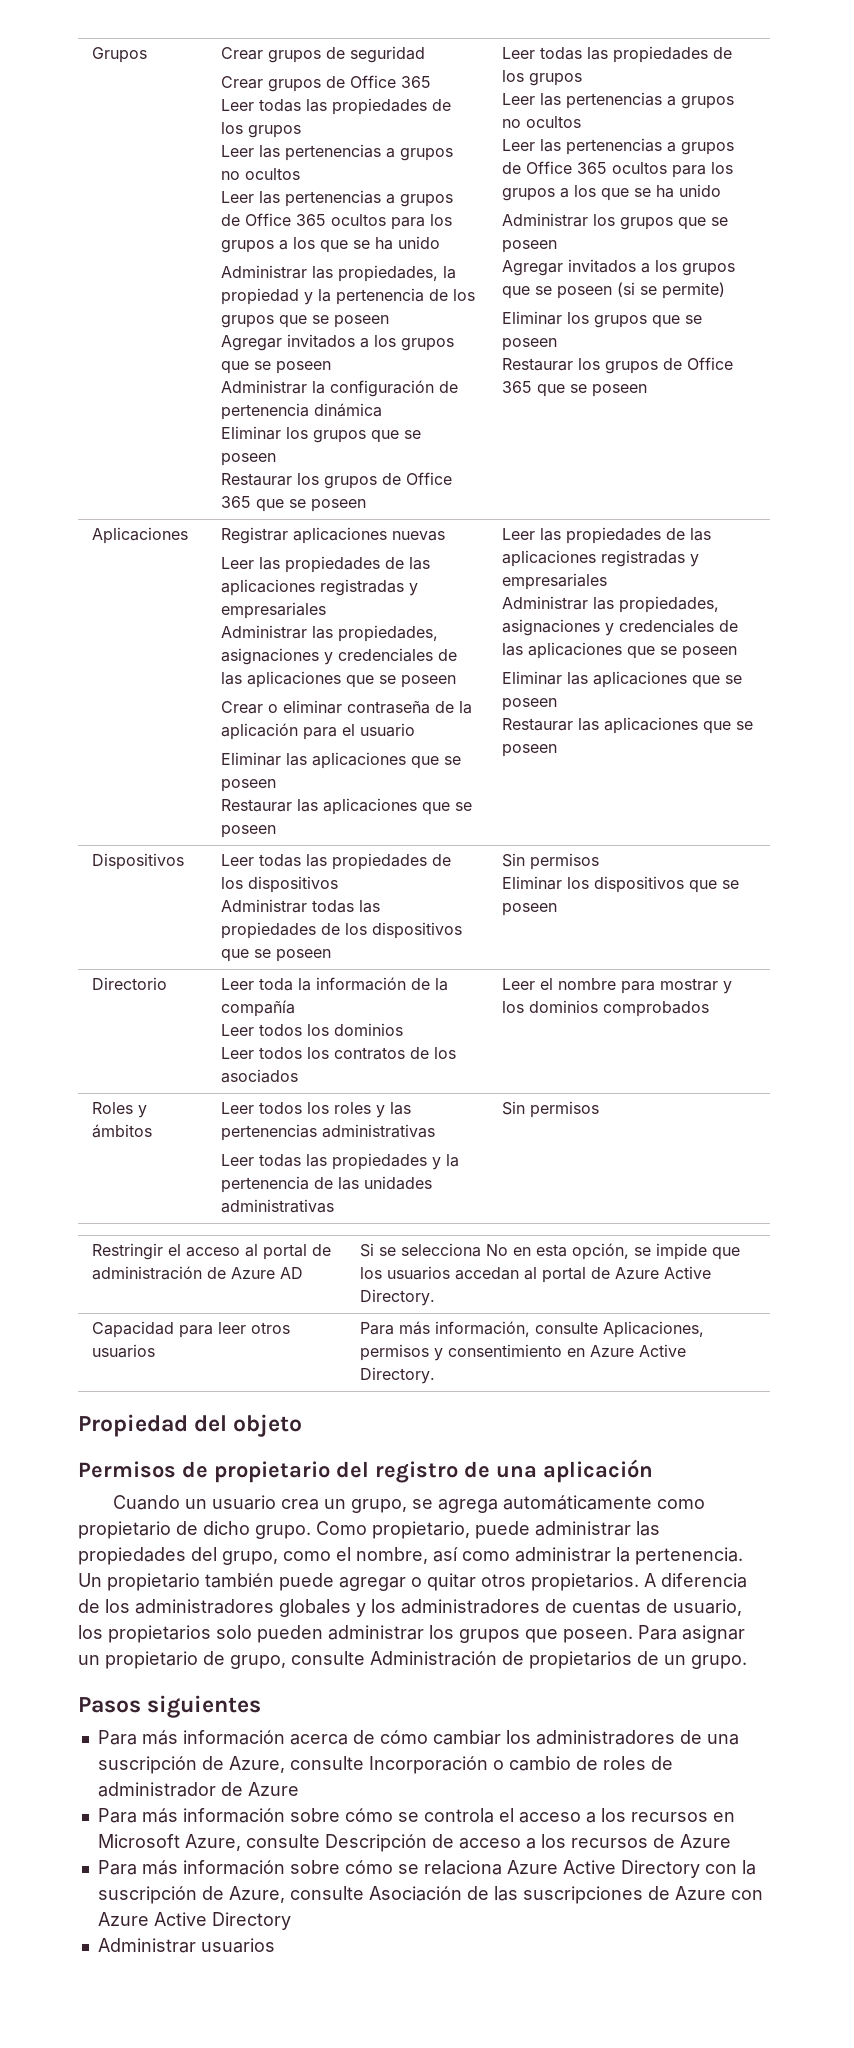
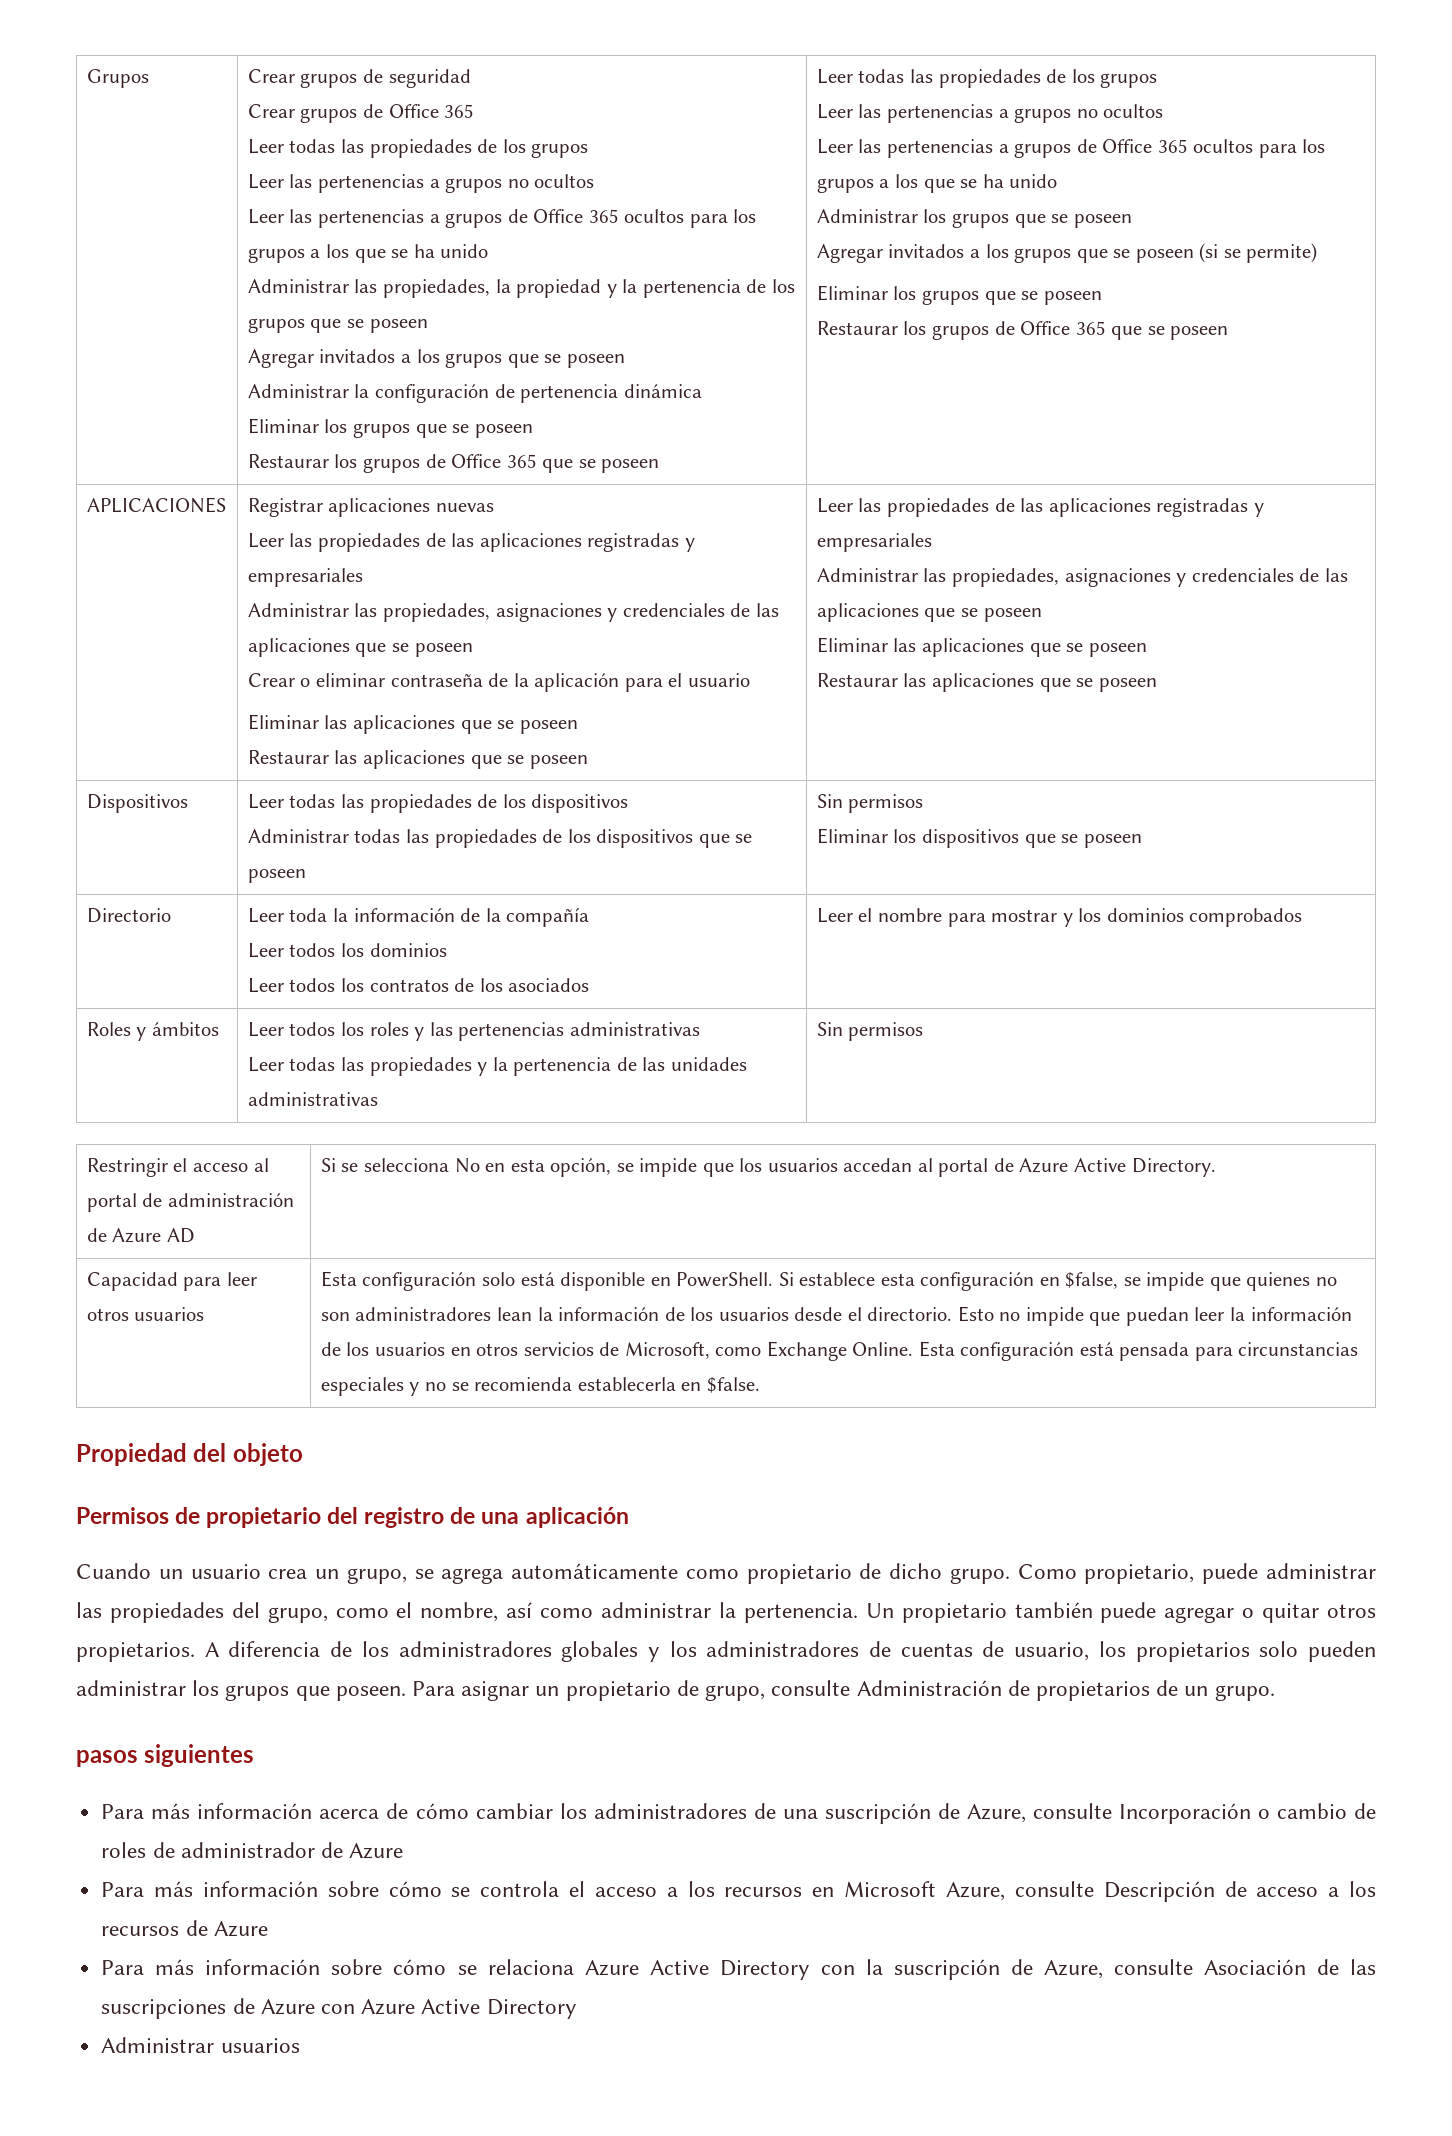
- Aplicaciones
+ APLICACIONES
- Para más información, consulte Aplicaciones, permisos y consentimiento en Azure Active Directory.
+ Esta configuración solo está disponible en PowerShell. Si establece esta configuración en $false, se impide que quienes no son administradores lean la información de los usuarios desde el directorio. Esto no impide que puedan leer la información de los usuarios en otros servicios de Microsoft, como Exchange Online. Esta configuración está pensada para circunstancias especiales y no se recomienda establecerla en $false.
- Pasos siguientes
+ pasos siguientes

